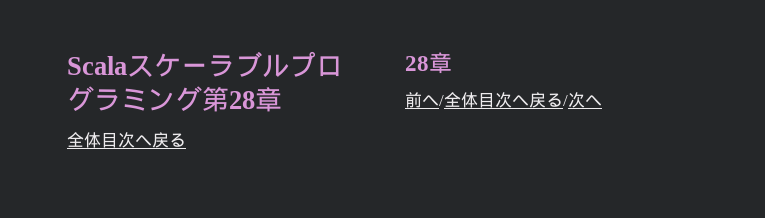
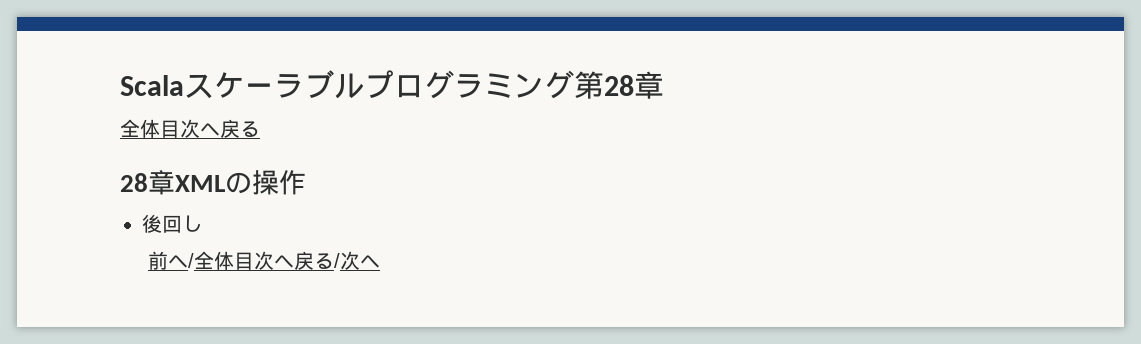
  Scalaスケーラブルプログラミング第28章
  全体目次へ戻る
- 28章
+ 28章XMLの操作
+ 後回し

